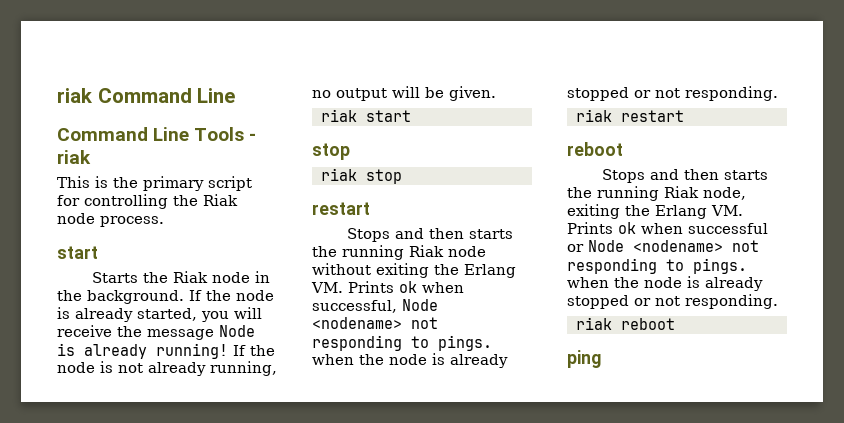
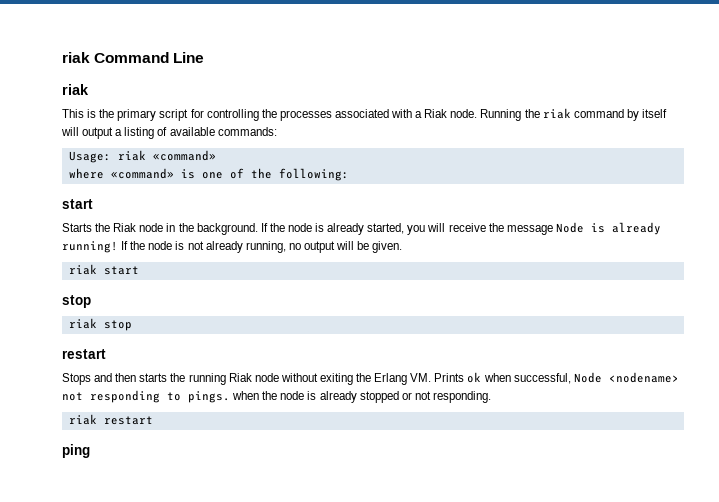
  riak Command Line
- Command Line Tools - riak
+ riak
- This is the primary script for controlling the Riak node process.
+ This is the primary script for controlling the processes associated with a Riak node. Running the riak command by itself will output a listing of available commands:
+ Usage: riak «command»
+ where «command» is one of the following:
  riak restart
- reboot
- Stops and then starts the running Riak node, exiting the Erlang VM. Prints ok when successful or Node <nodename> not responding to pings. when the node is already stopped or not responding.
- riak reboot

